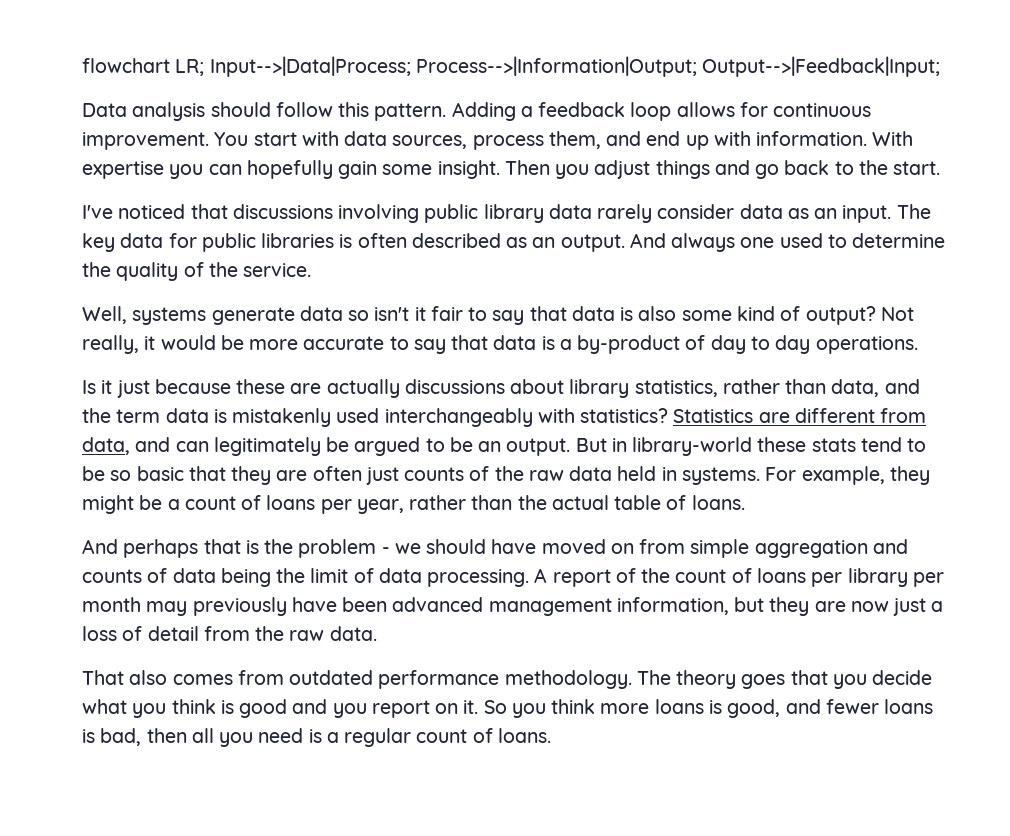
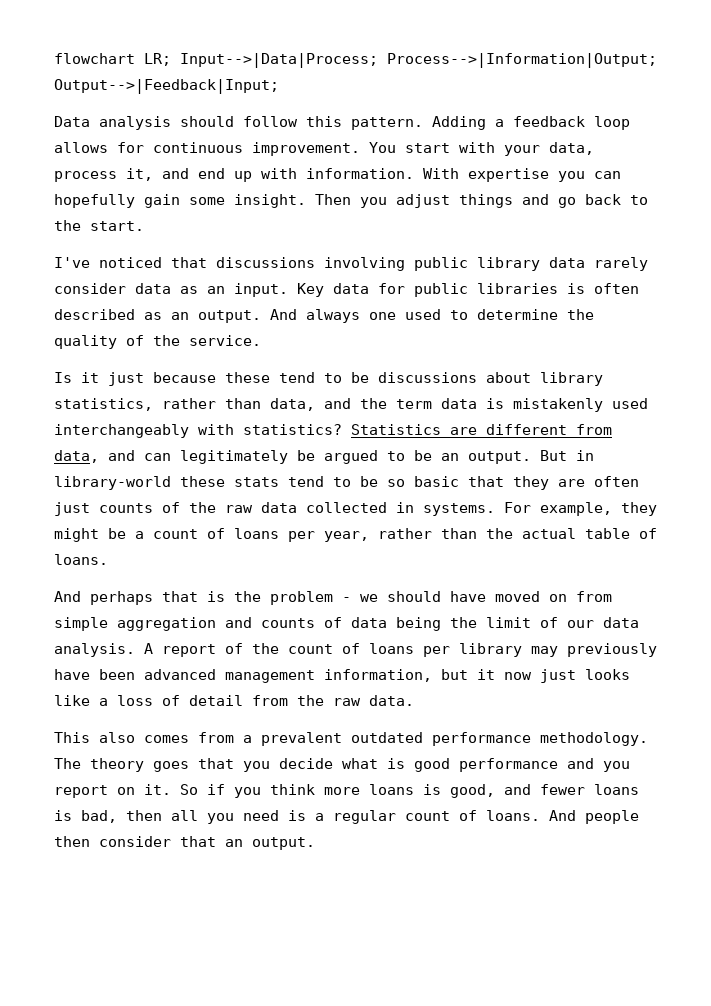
- You start with data sources, process them, and end up with information.
+ You start with your data, process it, and end up with information.
- The key data for public libraries is often described as an output.
+ Key data for public libraries is often described as an output.
- Well, systems generate data so isn't it fair to say that data is also some kind of output? Not really, it would be more accurate to say that data is a by-product of day to day operations.
- Is it just because these are actually discussions about library statistics, rather than data, and the term data is mistakenly used interchangeably with statistics?
+ Is it just because these tend to be discussions about library statistics, rather than data, and the term data is mistakenly used interchangeably with statistics?
- But in library-world these stats tend to be so basic that they are often just counts of the raw data held in systems.
+ But in library-world these stats tend to be so basic that they are often just counts of the raw data collected in systems.
- And perhaps that is the problem - we should have moved on from simple aggregation and counts of data being the limit of data processing.
+ And perhaps that is the problem - we should have moved on from simple aggregation and counts of data being the limit of our data analysis.
- A report of the count of loans per library per month may previously have been advanced management information, but they are now just a loss of detail from the raw data.
+ A report of the count of loans per library may previously have been advanced management information, but it now just looks like a loss of detail from the raw data.
- That also comes from outdated performance methodology.
+ This also comes from a prevalent outdated performance methodology.
- The theory goes that you decide what you think is good and you report on it.
+ The theory goes that you decide what is good performance and you report on it.
- So you think more loans is good, and fewer loans is bad, then all you need is a regular count of loans.
+ So if you think more loans is good, and fewer loans is bad, then all you need is a regular count of loans.
+ And people then consider that an output.

